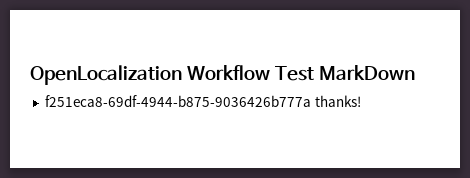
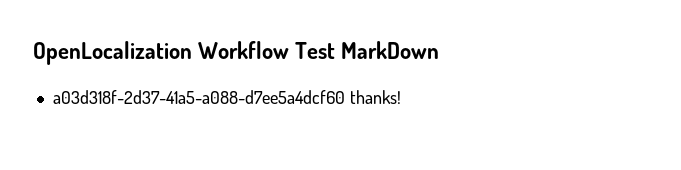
- f251eca8-69df-4944-b875-9036426b777a thanks!
+ a03d318f-2d37-41a5-a088-d7ee5a4dcf60 thanks!

